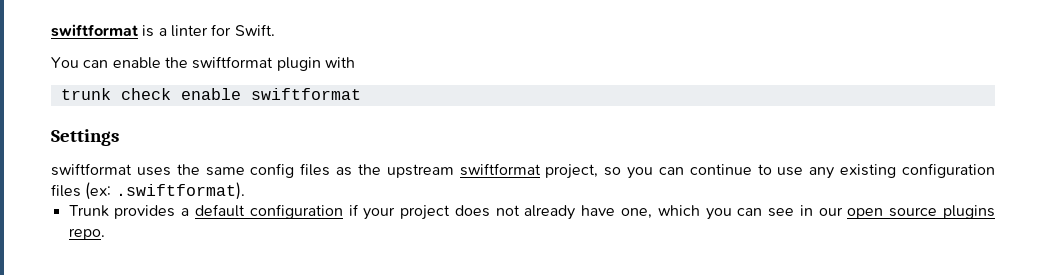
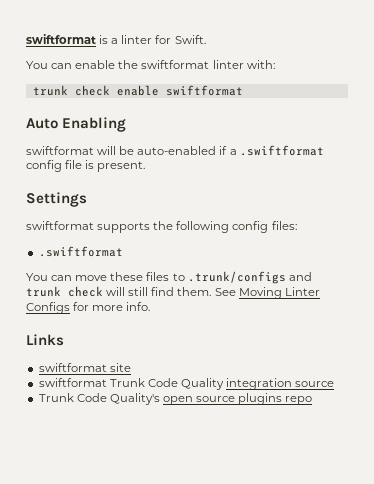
- You can enable the swiftformat plugin with
+ You can enable the swiftformat linter with:
+ Auto Enabling
+ swiftformat will be auto-enabled if a .swiftformat config file is present.
  Settings
- swiftformat uses the same config files as the upstream swiftformat project, so you can continue to use any existing configuration files (ex: .swiftformat).
- Trunk provides a default configuration if your project does not already have one, which you can see in our open source plugins repo.
+ swiftformat supports the following config files:
+ .swiftformat
+ You can move these files to .trunk/configs and trunk check will still find them. See Moving Linter Configs for more info.
+ Links
+ swiftformat site
+ swiftformat Trunk Code Quality integration source
+ Trunk Code Quality's open source plugins repo

